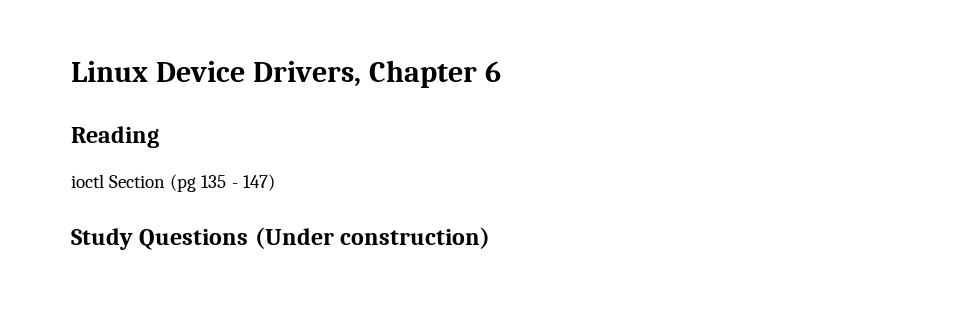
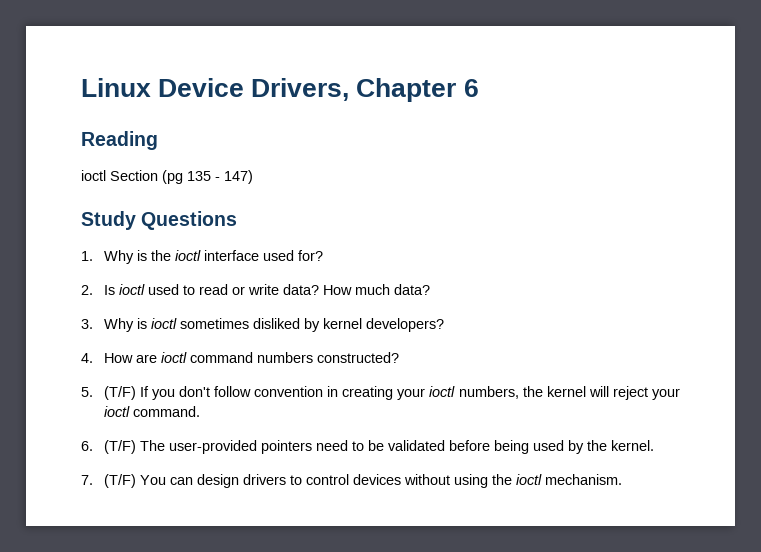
- Study Questions (Under construction)
+ Study Questions
+ 1. Why is the ioctl interface used for?
+ 2. Is ioctl used to read or write data? How much data?
+ 3. Why is ioctl sometimes disliked by kernel developers?
+ 4. How are ioctl command numbers constructed?
+ 5. (T/F) If you don't follow convention in creating your ioctl numbers, the kernel will reject your ioctl command.
+ 6. (T/F) The user-provided pointers need to be validated before being used by the kernel.
+ 7. (T/F) You can design drivers to control devices without using the ioctl mechanism.

